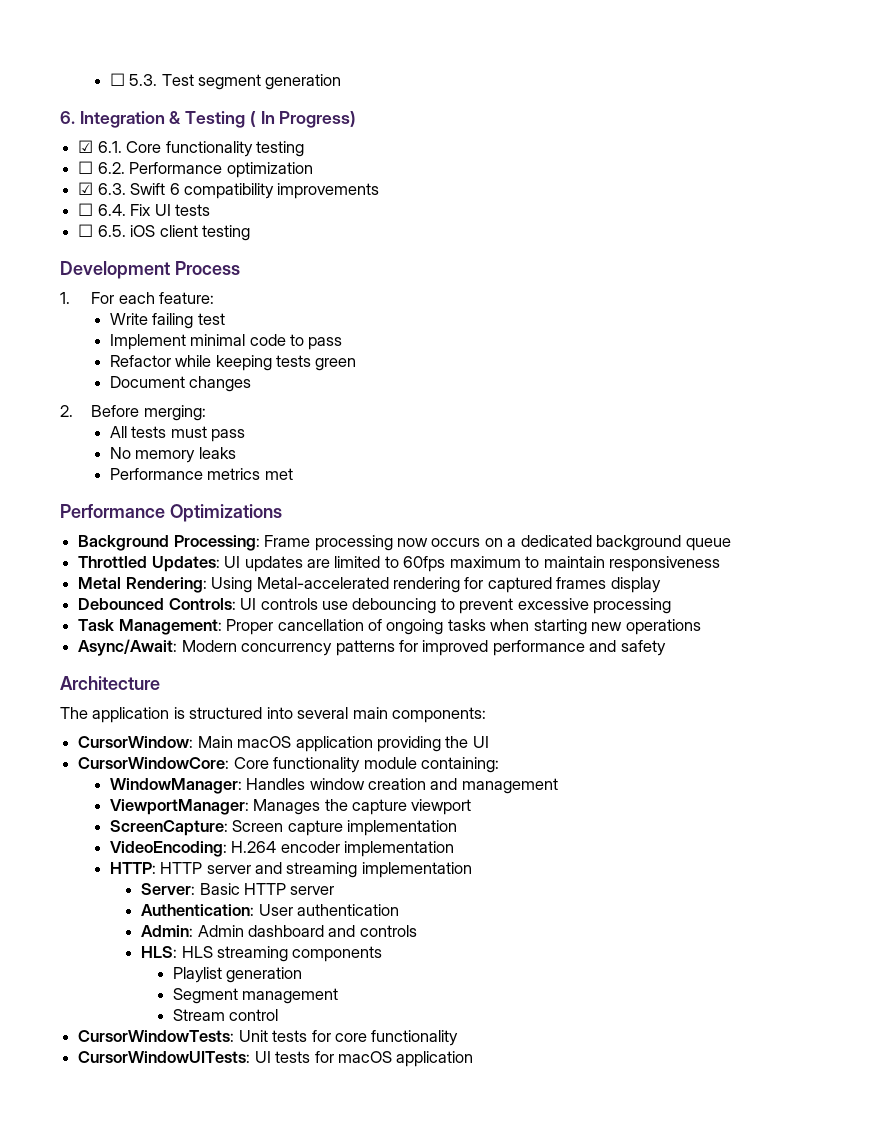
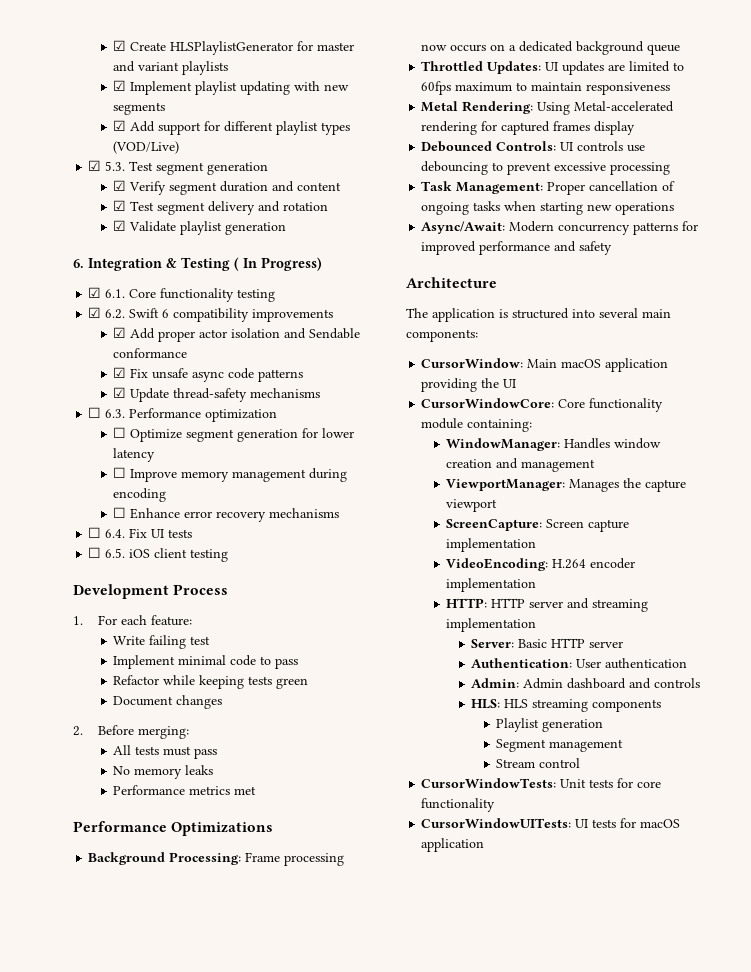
- ☐ 5.3. Test segment generation
+ ☑ Create HLSPlaylistGenerator for master and variant playlists
+ ☑ Implement playlist updating with new segments
+ ☑ Add support for different playlist types (VOD/Live)
+ ☑ 5.3. Test segment generation
+ ☑ Verify segment duration and content
+ ☑ Test segment delivery and rotation
+ ☑ Validate playlist generation
- ☐ 6.2. Performance optimization
- ☑ 6.3. Swift 6 compatibility improvements
+ ☑ 6.2. Swift 6 compatibility improvements
+ ☑ Add proper actor isolation and Sendable conformance
+ ☑ Fix unsafe async code patterns
+ ☑ Update thread-safety mechanisms
+ ☐ 6.3. Performance optimization
+ ☐ Optimize segment generation for lower latency
+ ☐ Improve memory management during encoding
+ ☐ Enhance error recovery mechanisms

